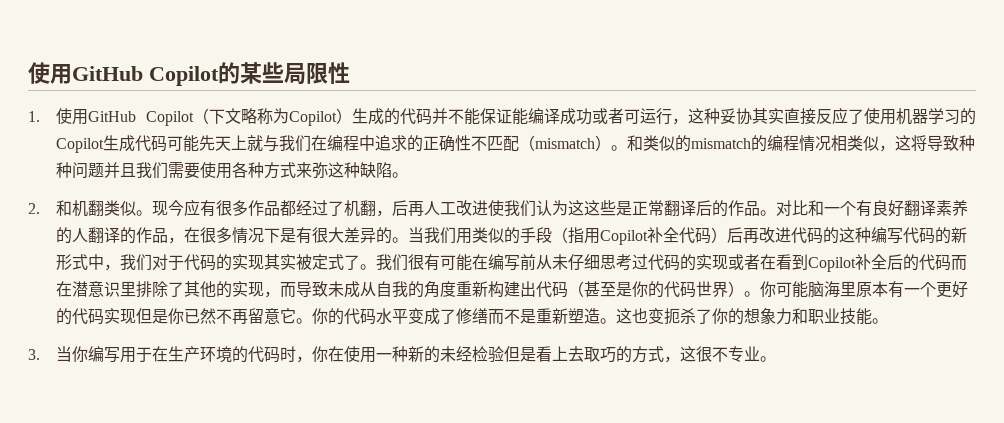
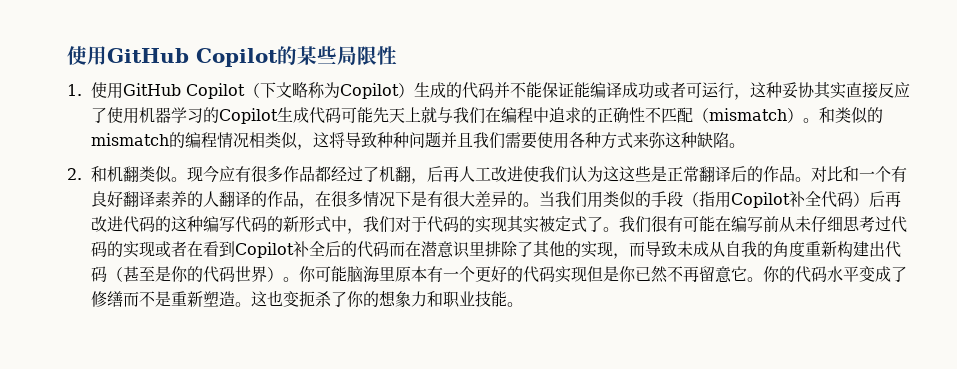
- 3.当你编写用于在生产环境的代码时，你在使用一种新的未经检验但是看上去取巧的方式，这很不专业。

